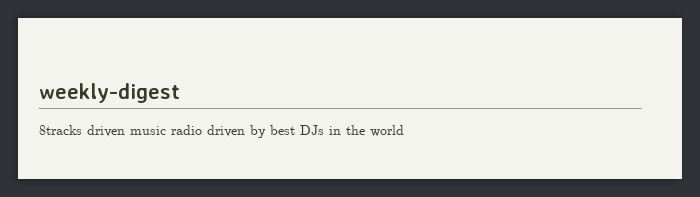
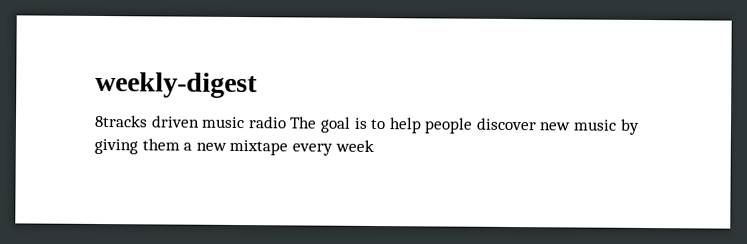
- 8tracks driven music radio driven by best DJs in the world
+ 8tracks driven music radio The goal is to help people discover new music by giving them a new mixtape every week

